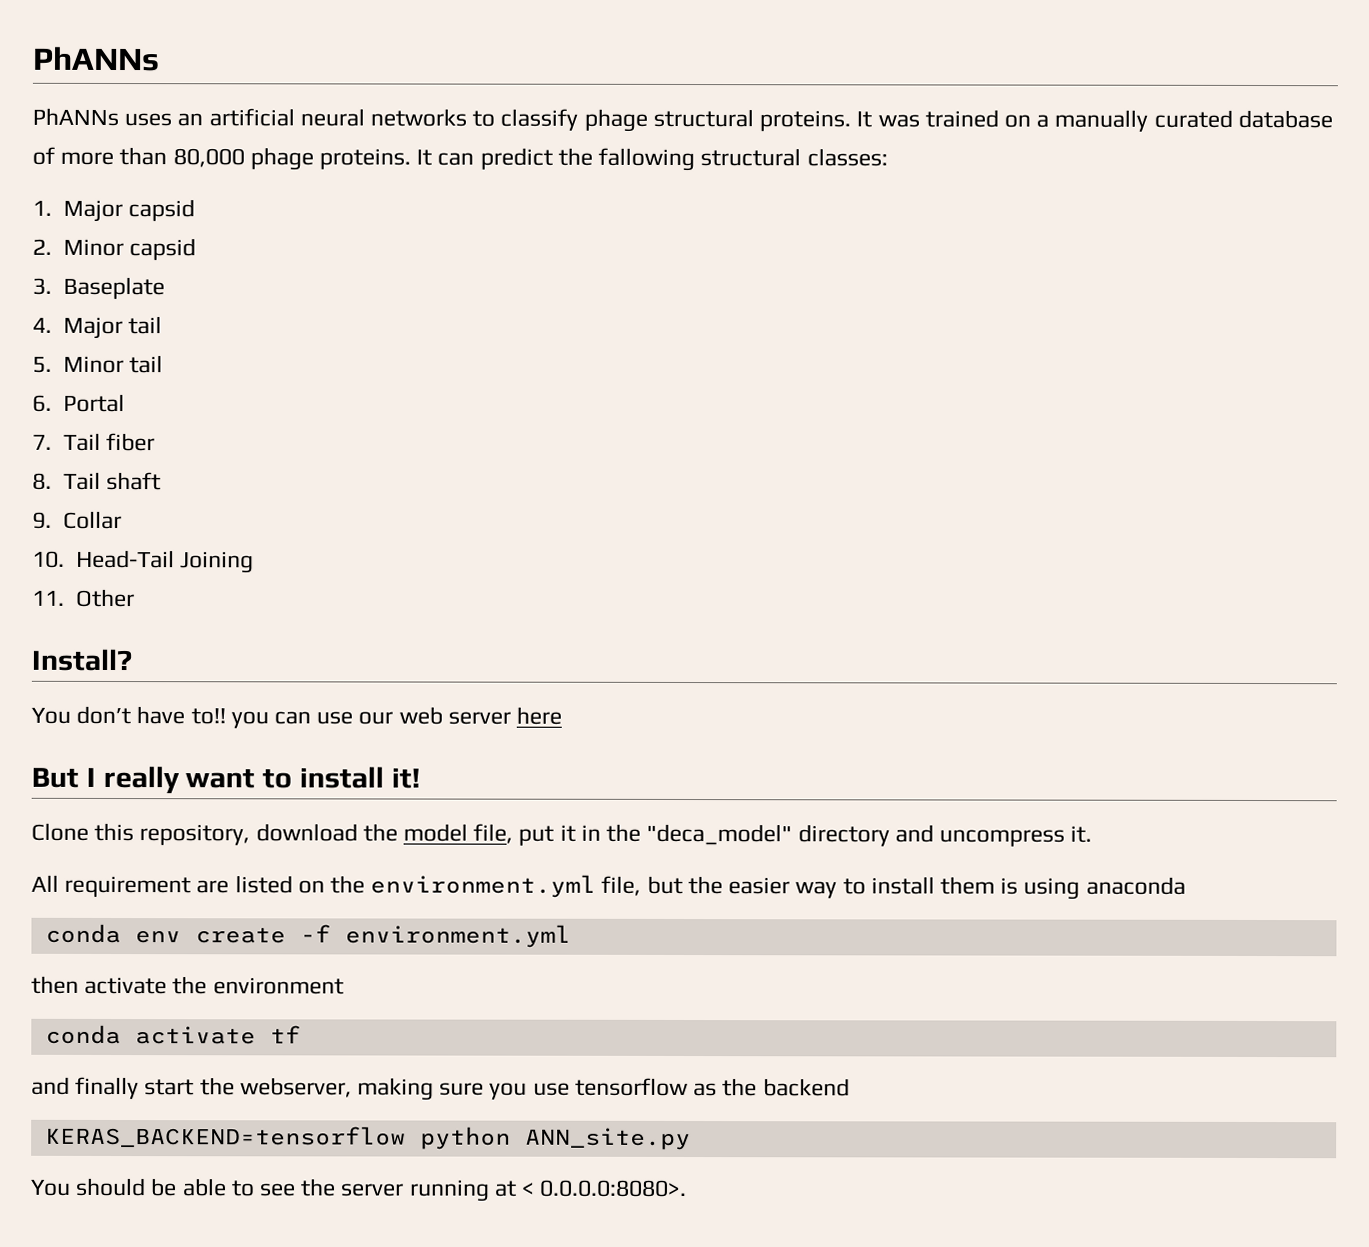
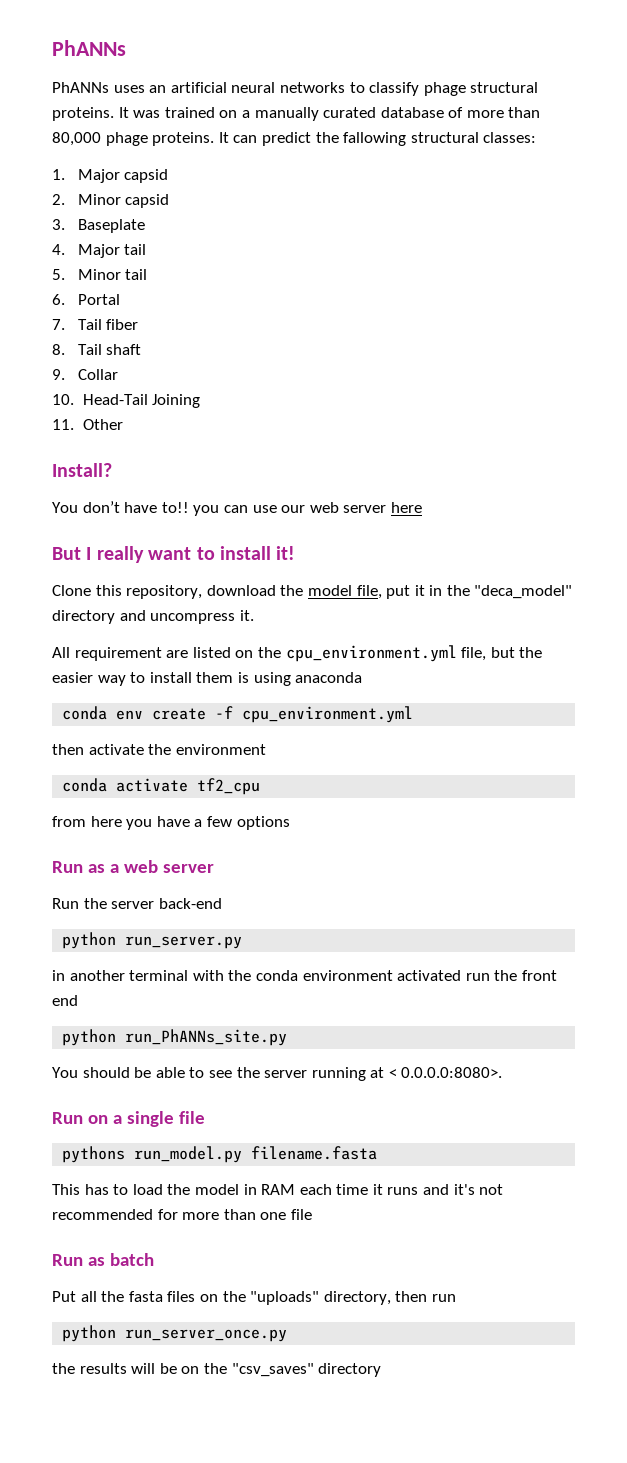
- All requirement are listed on the environment.yml file, but the easier way to install them is using anaconda
+ All requirement are listed on the cpu_environment.yml file, but the easier way to install them is using anaconda
- conda env create -f environment.yml
+ conda env create -f cpu_environment.yml
- conda activate tf
- and finally start the webserver, making sure you use tensorflow as the backend
- KERAS_BACKEND=tensorflow python ANN_site.py
+ conda activate tf2_cpu
+ from here you have a few options
+ Run as a web server
+ Run the server back-end
+ python run_server.py
+ in another terminal with the conda environment activated run the front end
+ python run_PhANNs_site.py
+ Run on a single file
+ pythons run_model.py filename.fasta
+ This has to load the model in RAM each time it runs and it's not recommended for more than one file
+ Run as batch
+ Put all the fasta files on the "uploads" directory, then run
+ python run_server_once.py
+ the results will be on the "csv_saves" directory

